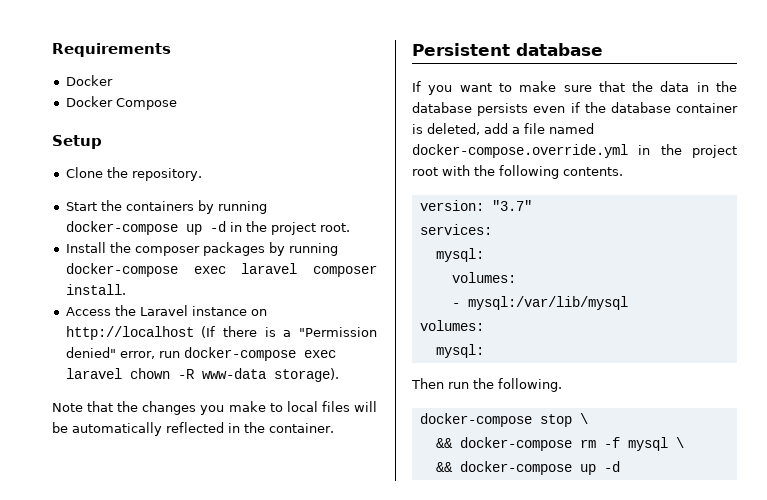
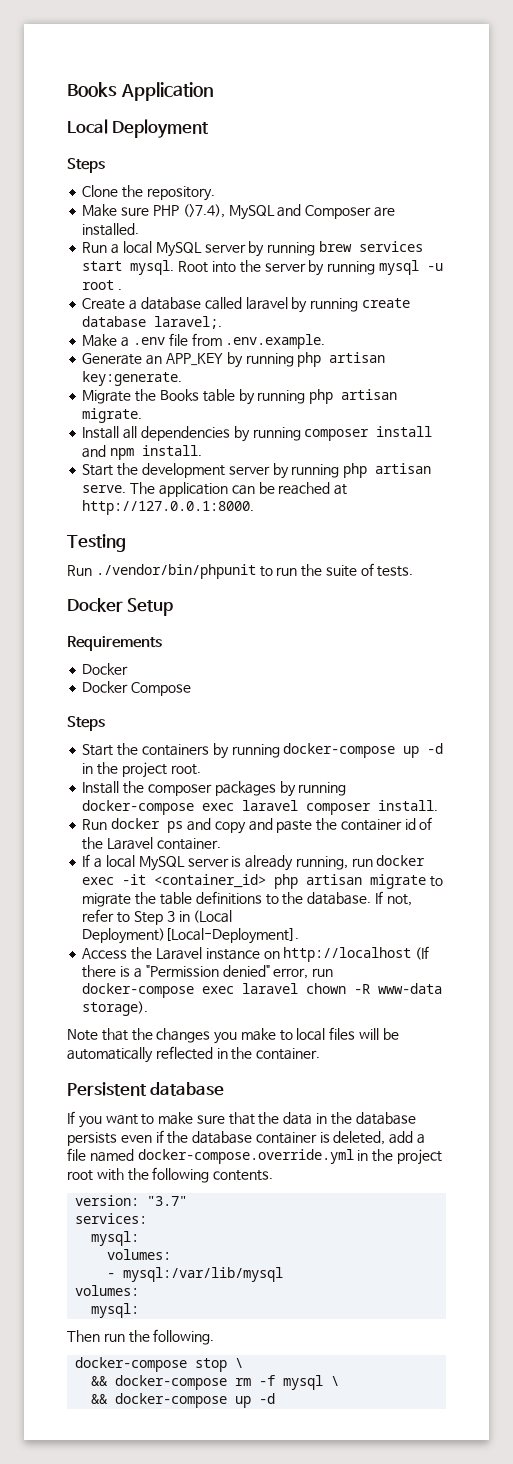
+ Books Application
+ Local Deployment
+ Steps
+ Clone the repository.
+ Make sure PHP (>7.4), MySQL and Composer are installed.
+ Run a local MySQL server by running brew services start mysql. Root into the server by running mysql -u root .
+ Create a database called laravel by running create database laravel;.
+ Make a .env file from .env.example.
+ Generate an APP_KEY by running php artisan key:generate.
+ Migrate the Books table by running php artisan migrate.
+ Install all dependencies by running composer install and npm install.
+ Start the development server by running php artisan serve. The application can be reached at http://127.0.0.1:8000.
+ Testing
+ Run ./vendor/bin/phpunit to run the suite of tests.
+ Docker Setup
  Docker Compose
- Setup
- Clone the repository.
+ Steps
+ Run docker ps and copy and paste the container id of the Laravel container.
+ If a local MySQL server is already running, run docker exec -it <container_id> php artisan migrate to migrate the table definitions to the database. If not, refer to Step 3 in (Local Deployment)[Local-Deployment].

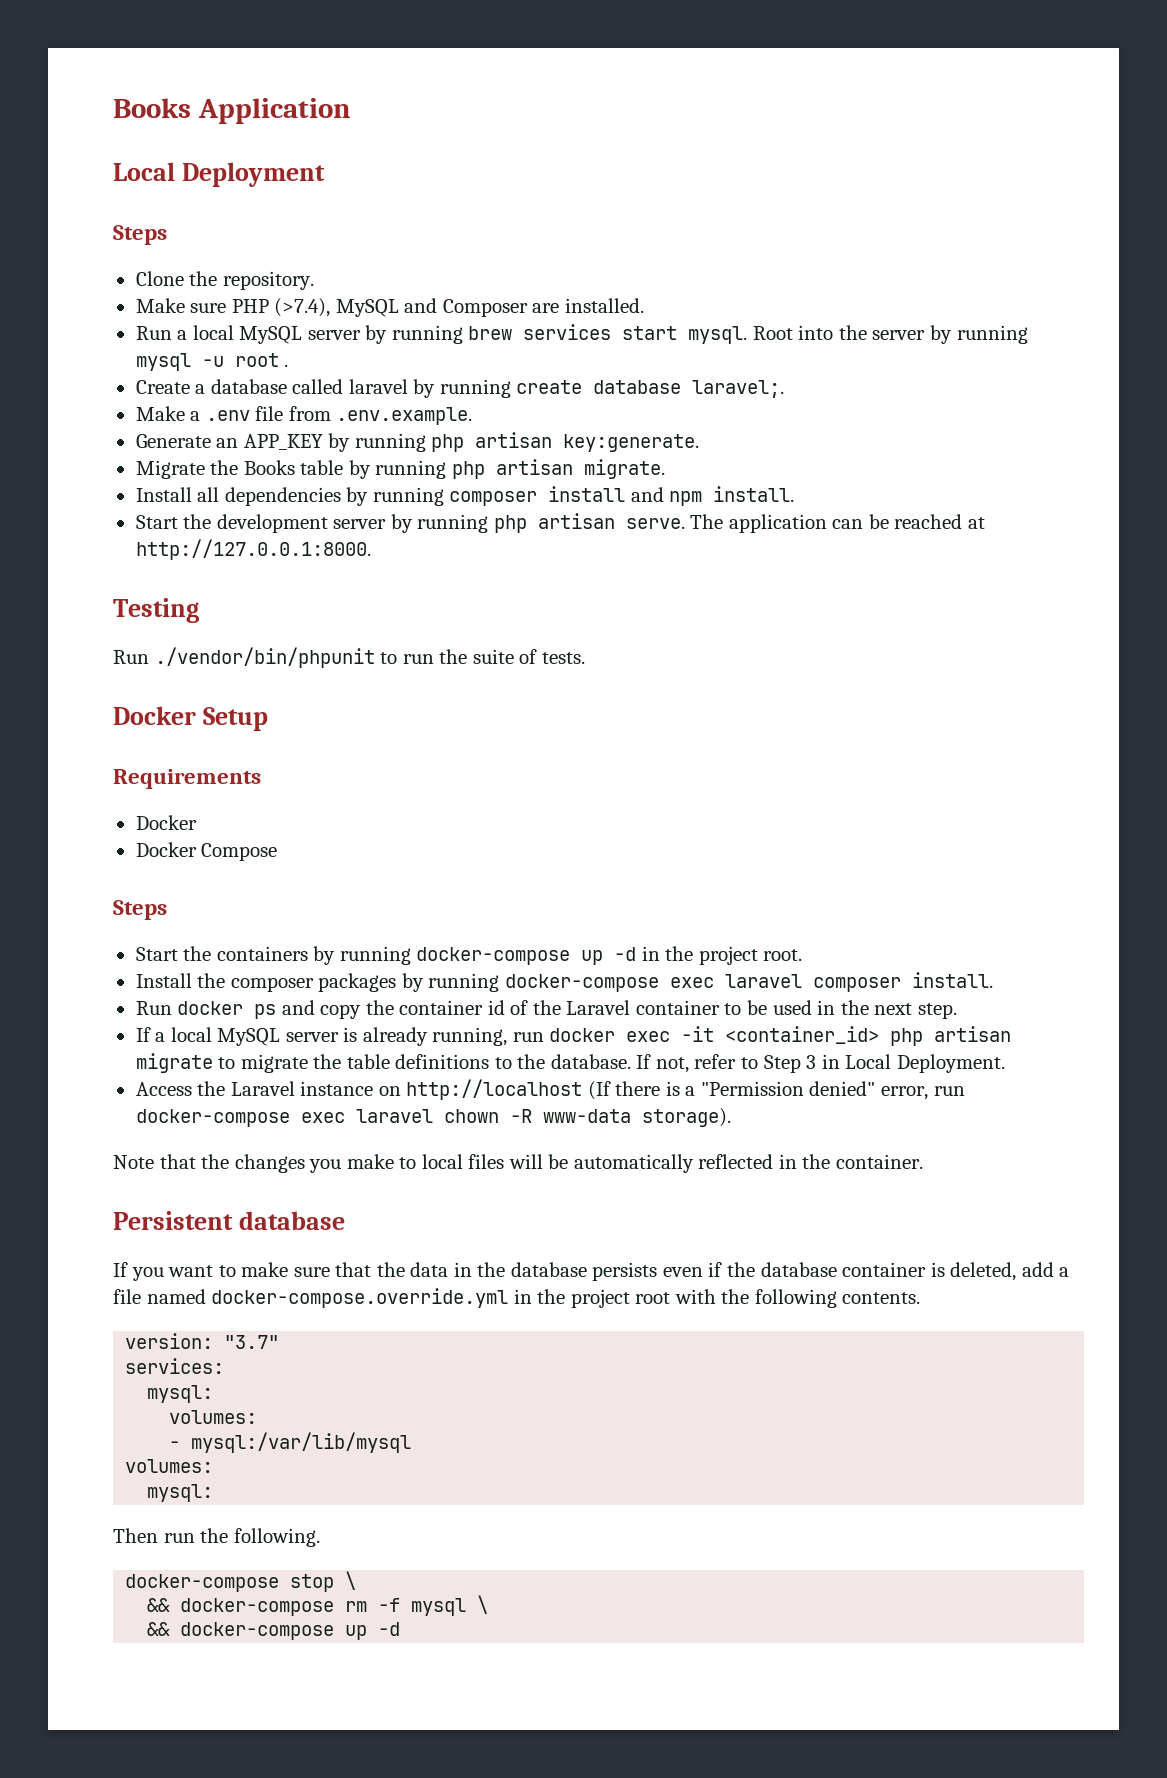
- Run docker ps and copy and paste the container id of the Laravel container.
+ Run docker ps and copy the container id of the Laravel container to be used in the next step.
- If not, refer to Step 3 in (Local Deployment)[Local-Deployment].
+ If not, refer to Step 3 in Local Deployment.

